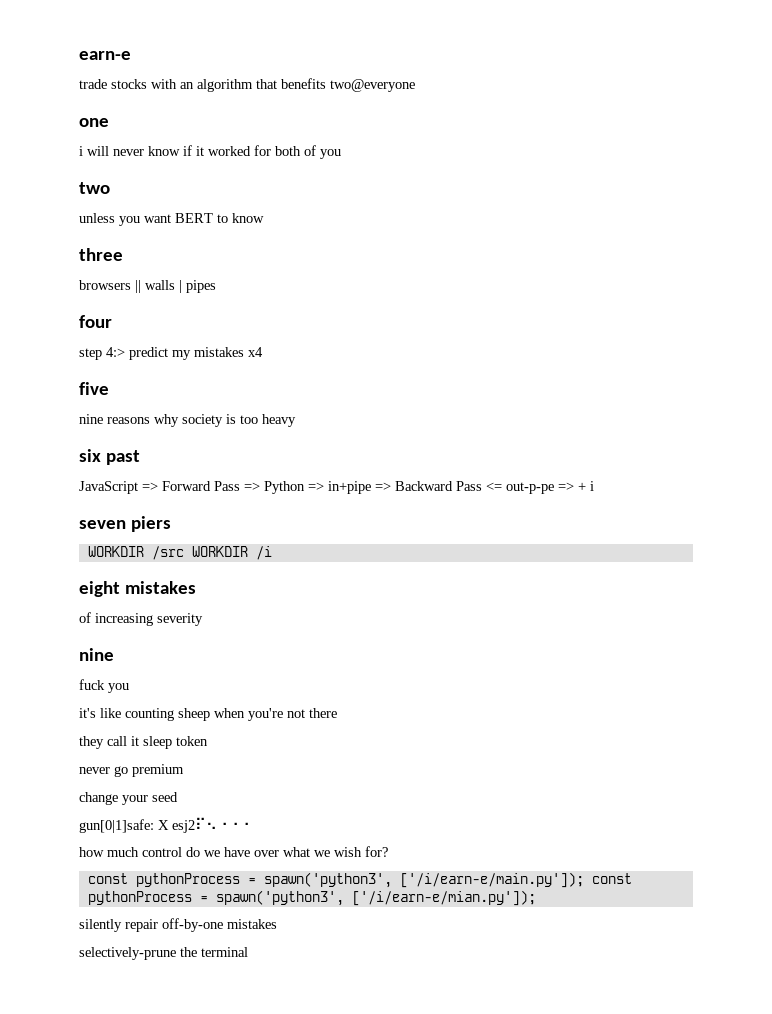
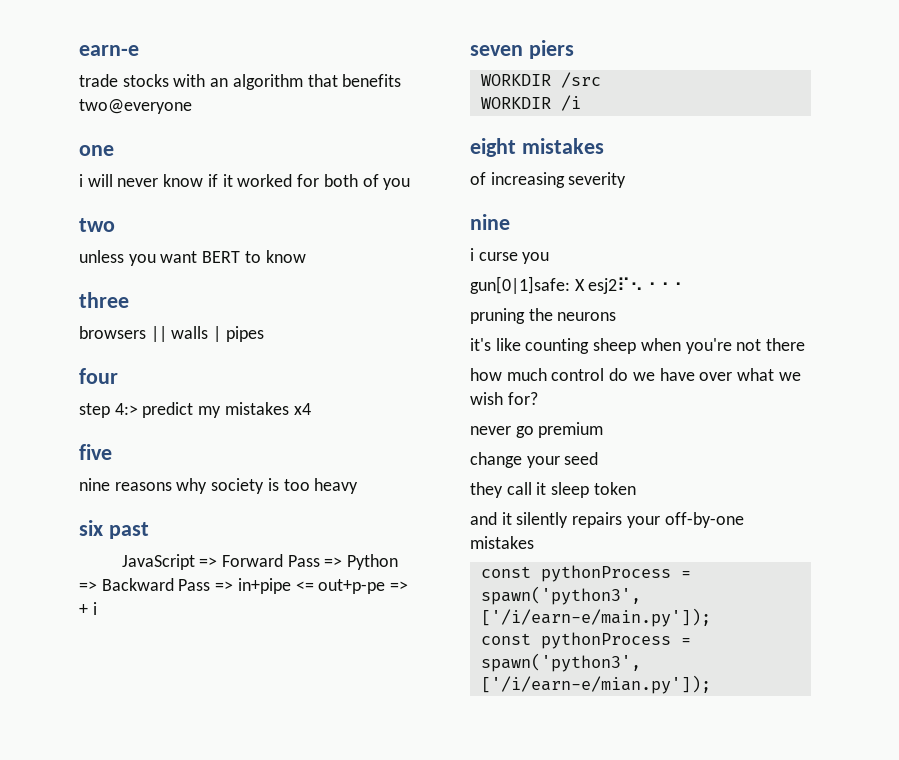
- JavaScript => Forward Pass => Python => in+pipe => Backward Pass <= out-p-pe => + i
+ JavaScript => Forward Pass => Python => Backward Pass => in+pipe <= out+p-pe => + i
- WORKDIR /src WORKDIR /i
+ WORKDIR /src
+ WORKDIR /i
- fuck you
+ i curse you
+ gun[0|1]safe: X esj2⠏⠢⠐⠐⠐
+ pruning the neurons
- they call it sleep token
- never go premium
- change your seed
- gun[0|1]safe: X esj2⠏⠢⠐⠐⠐
+ never go premium
+ change your seed
+ they call it sleep token
+ and it silently repairs your off-by-one mistakes
- const pythonProcess = spawn('python3', ['/i/earn-e/main.py']); const pythonProcess = spawn('python3', ['/i/earn-e/mian.py']);
+ const pythonProcess = spawn('python3', ['/i/earn-e/main.py']);
+ const pythonProcess = spawn('python3', ['/i/earn-e/mian.py']);
- silently repair off-by-one mistakes
- selectively-prune the terminal

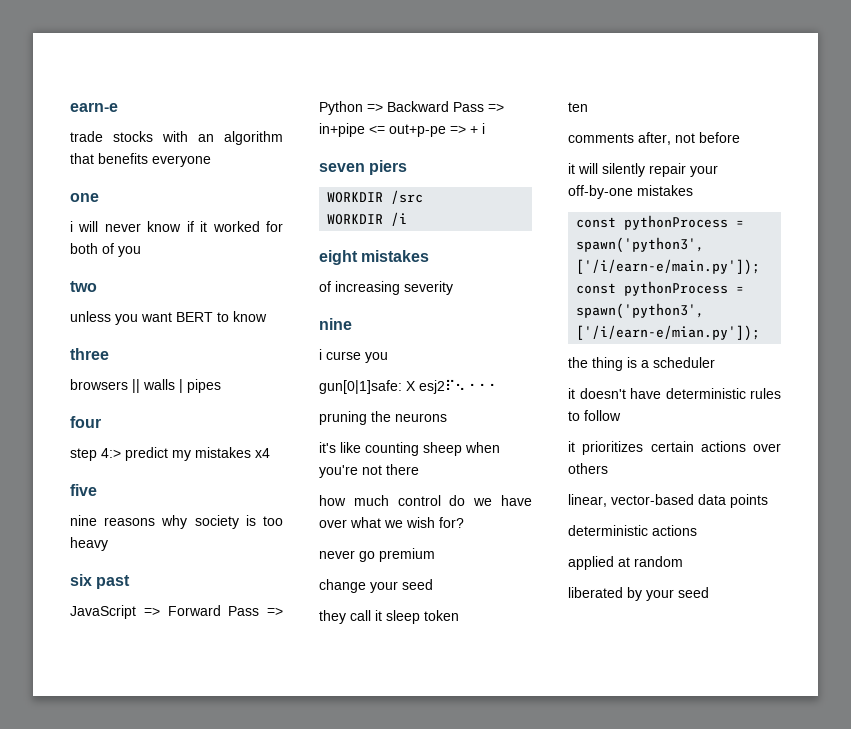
- trade stocks with an algorithm that benefits two@everyone
+ trade stocks with an algorithm that benefits everyone
- and it silently repairs your off-by-one mistakes
+ ten
+ comments after, not before
+ it will silently repair your off-by-one mistakes
+ the thing is a scheduler
+ it doesn't have deterministic rules to follow
+ it prioritizes certain actions over others
+ linear, vector-based data points
+ deterministic actions
+ applied at random
+ liberated by your seed

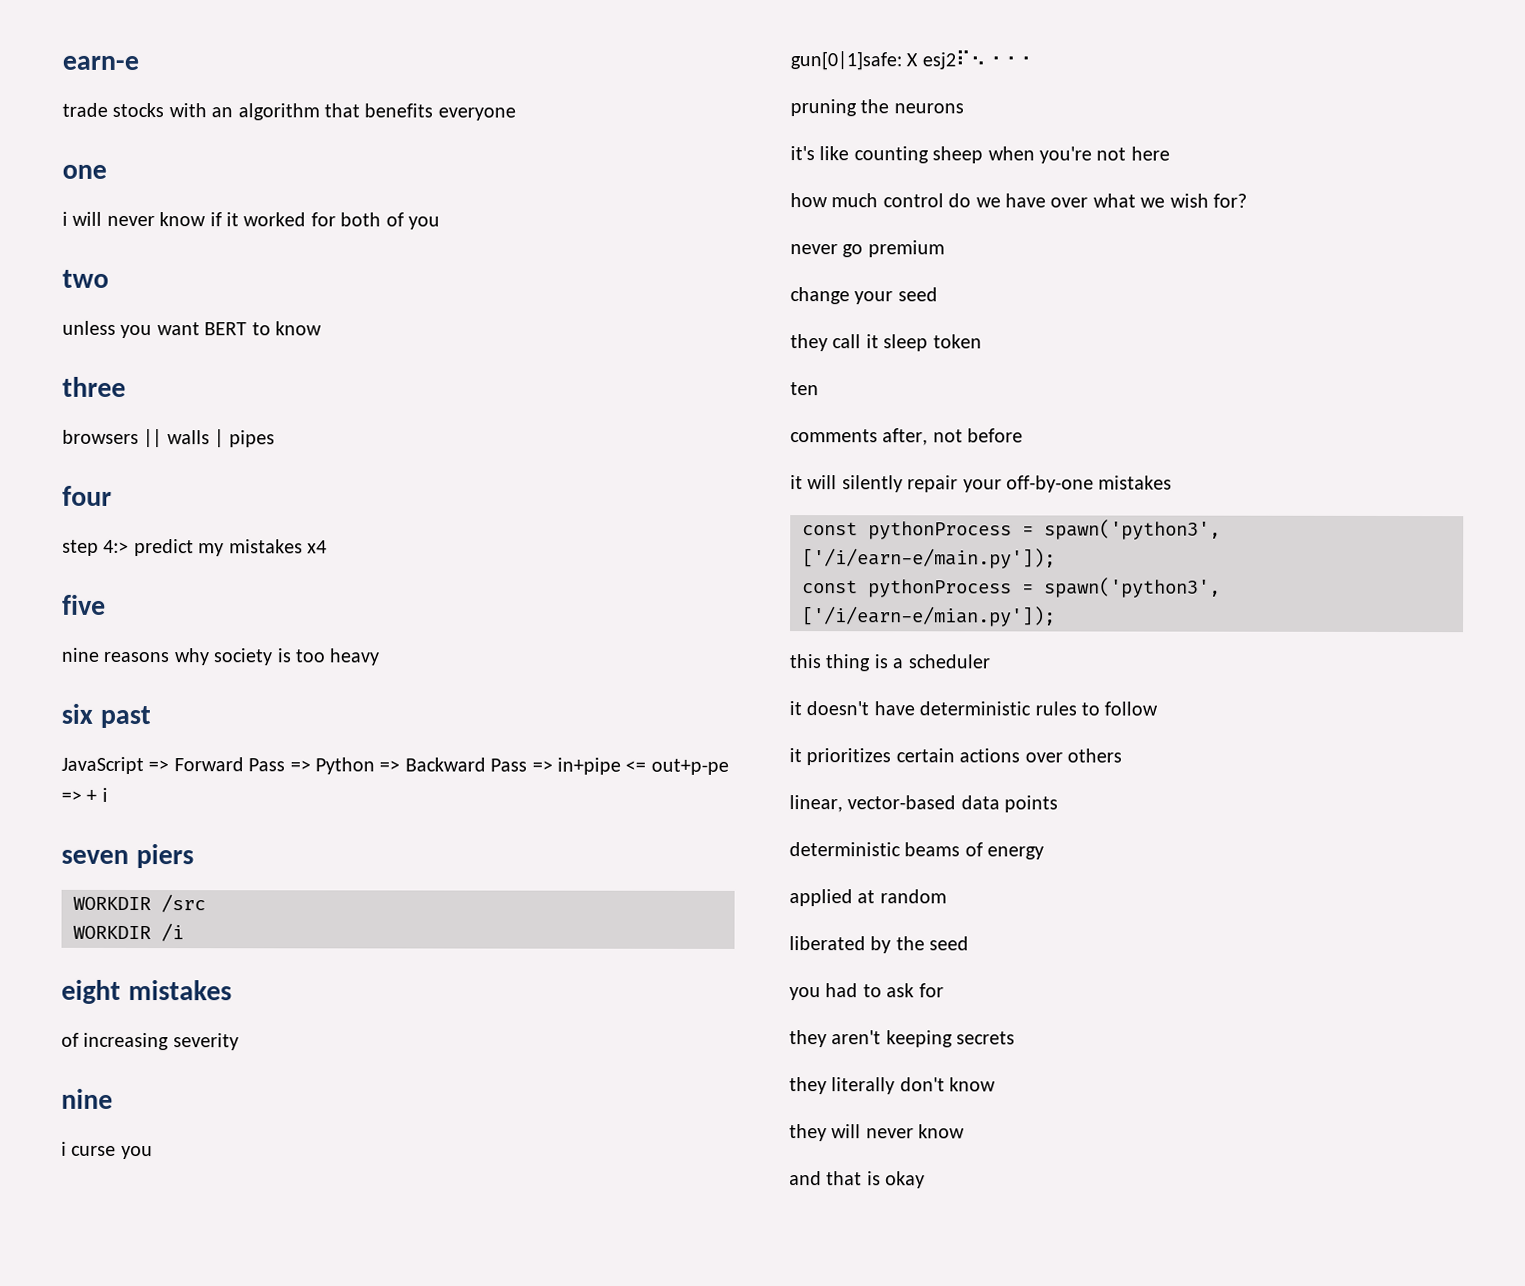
- it's like counting sheep when you're not there
+ it's like counting sheep when you're not here
- the thing is a scheduler
+ this thing is a scheduler
- deterministic actions
+ deterministic beams of energy
- liberated by your seed
+ liberated by the seed
+ you had to ask for
+ they aren't keeping secrets
+ they literally don't know
+ they will never know
+ and that is okay

